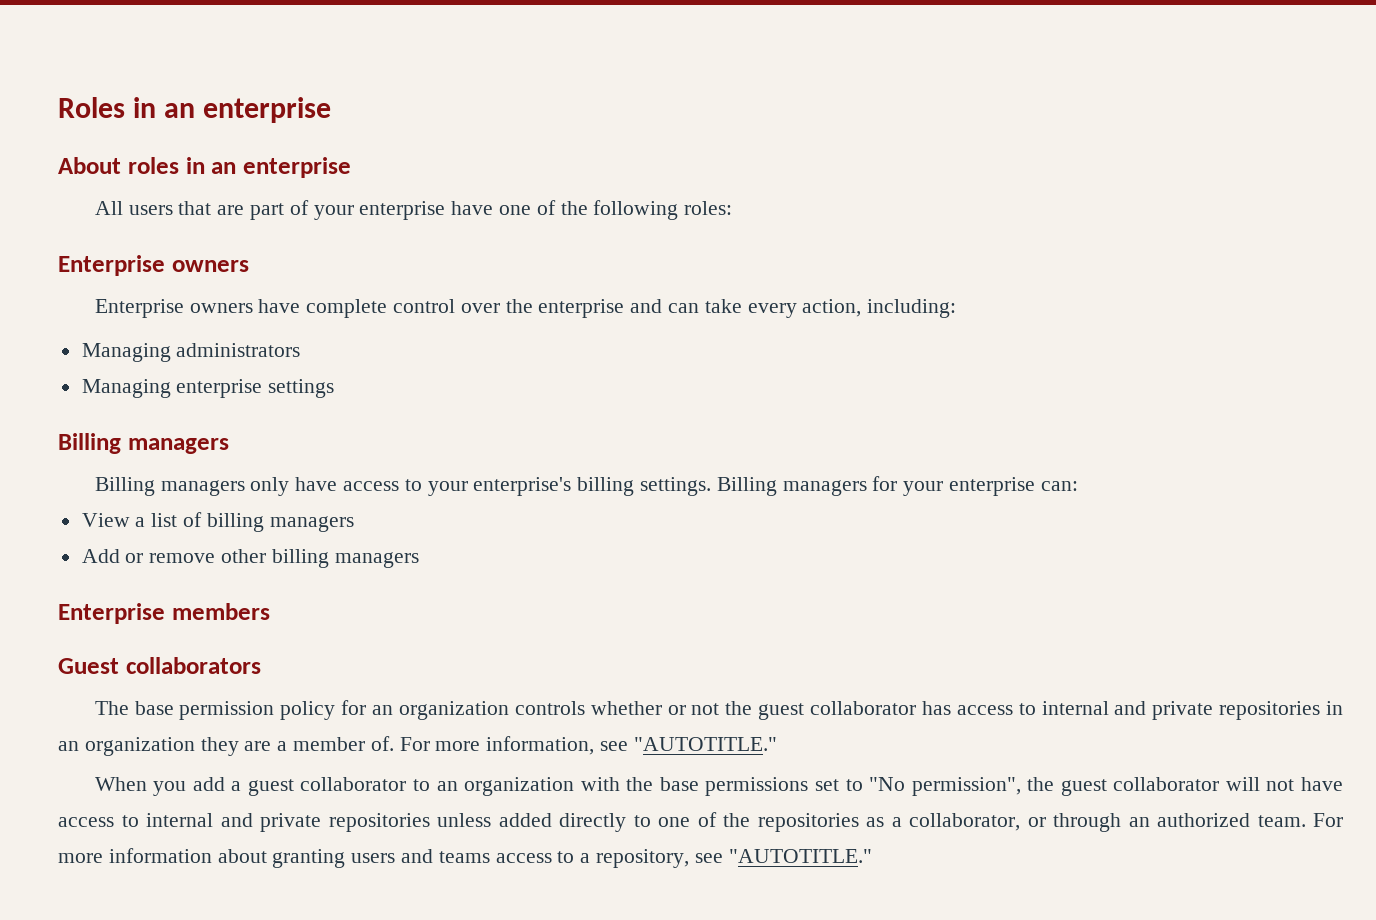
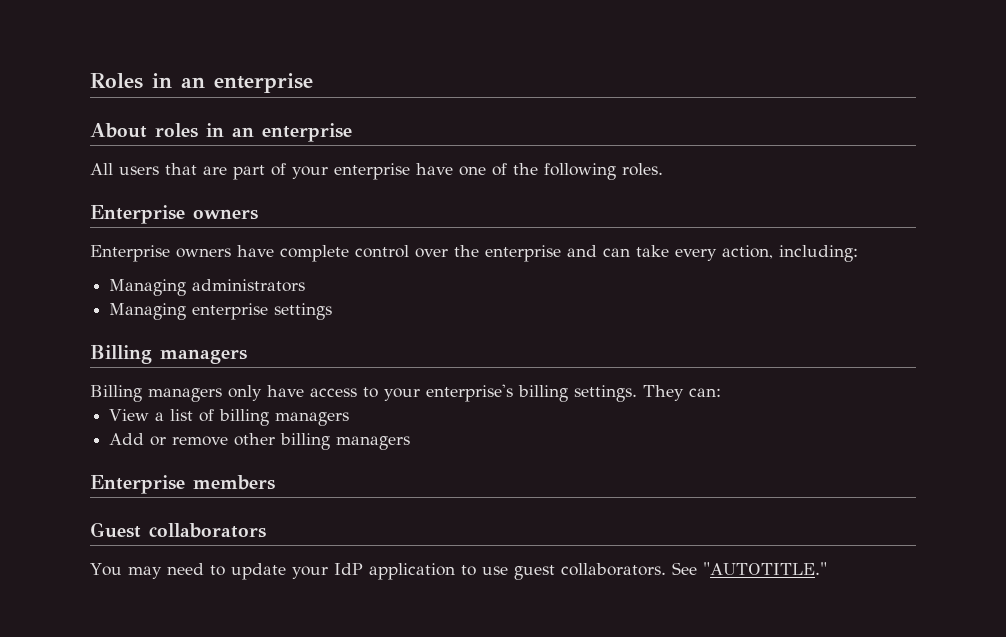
- All users that are part of your enterprise have one of the following roles:
+ All users that are part of your enterprise have one of the following roles.
- Billing managers for your enterprise can:
+ They can:
- The base permission policy for an organization controls whether or not the guest collaborator has access to internal and private repositories in an organization they are a member of. For more information, see "AUTOTITLE."
- When you add a guest collaborator to an organization with the base permissions set to "No permission", the guest collaborator will not have access to internal and private repositories unless added directly to one of the repositories as a collaborator, or through an authorized team. For more information about granting users and teams access to a repository, see "AUTOTITLE."
+ You may need to update your IdP application to use guest collaborators. See "AUTOTITLE."

